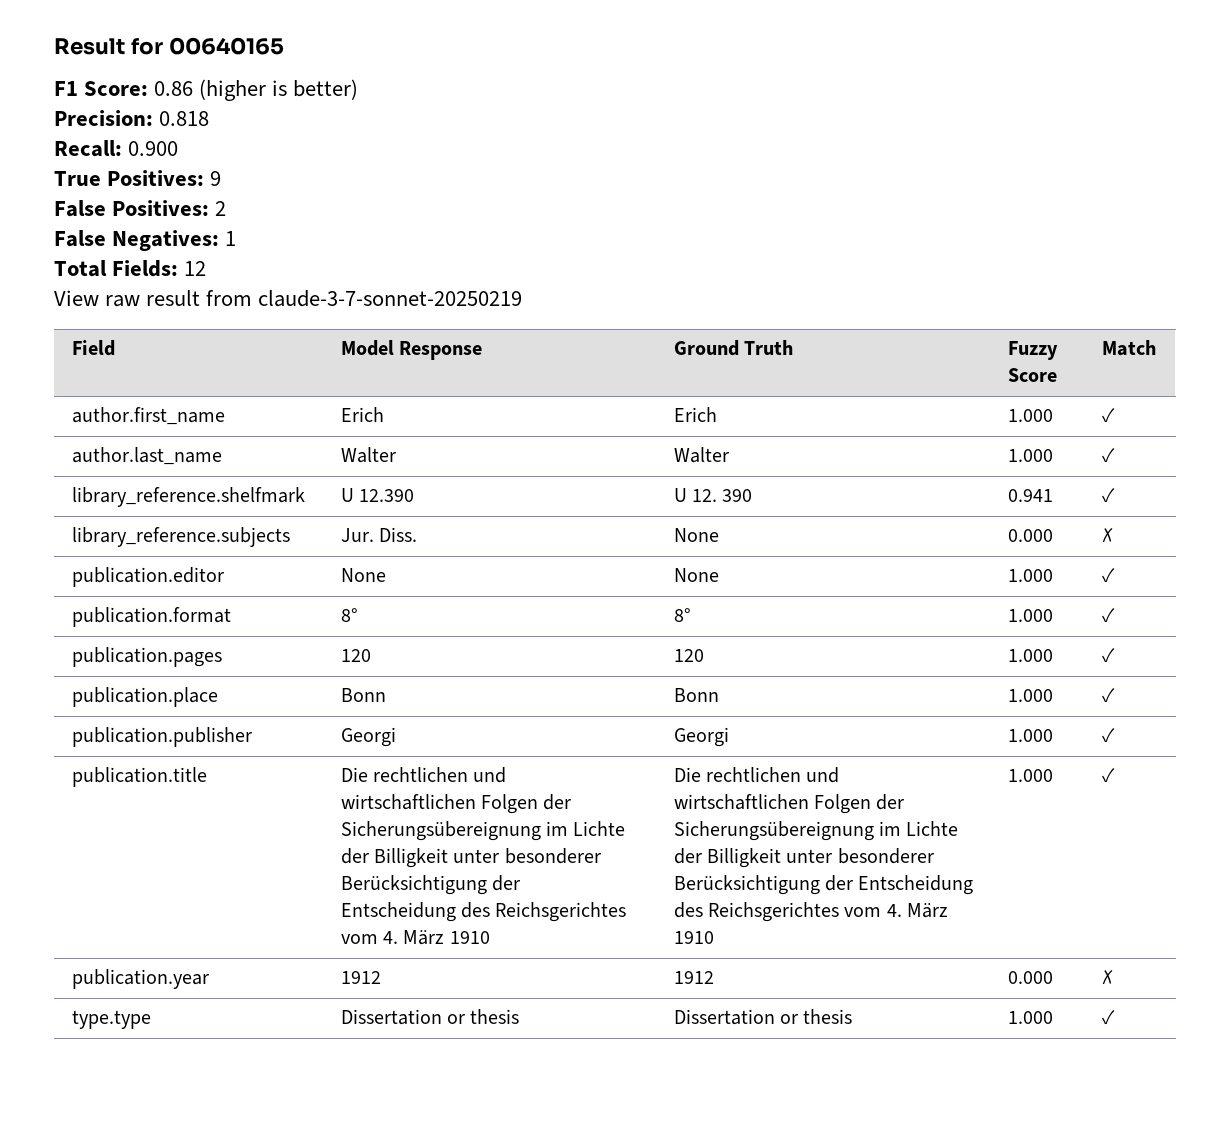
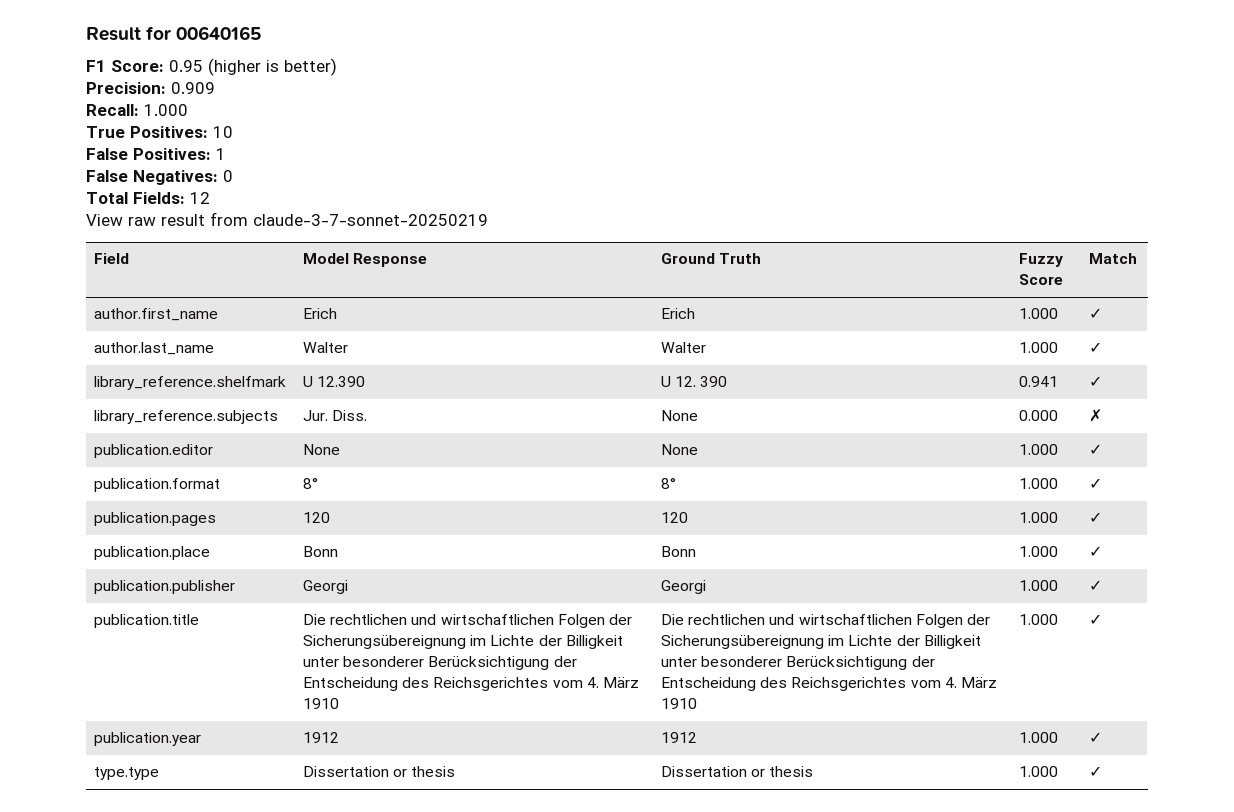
- F1 Score: 0.86 (higher is better)
+ F1 Score: 0.95 (higher is better)
- Precision: 0.818
+ Precision: 0.909
- Recall: 0.900
+ Recall: 1.000
- True Positives: 9
+ True Positives: 10
- False Positives: 2
+ False Positives: 1
- False Negatives: 1
+ False Negatives: 0
- publication.year | 1912 | 1912 | 0.000 | ✗
+ publication.year | 1912 | 1912 | 1.000 | ✓

